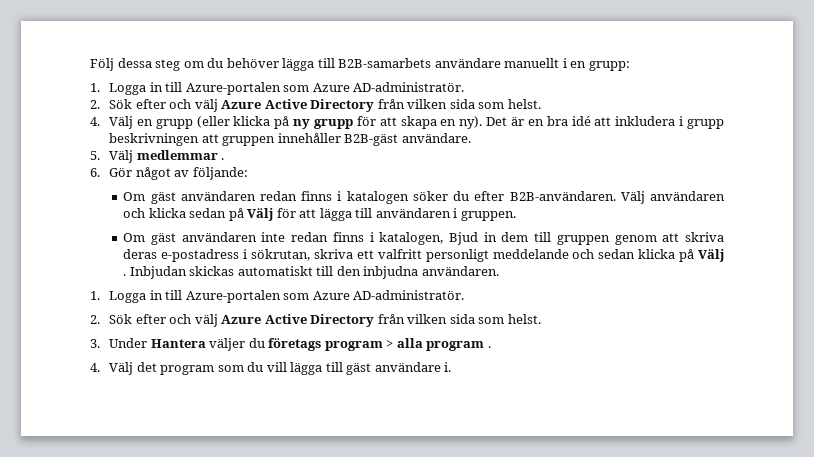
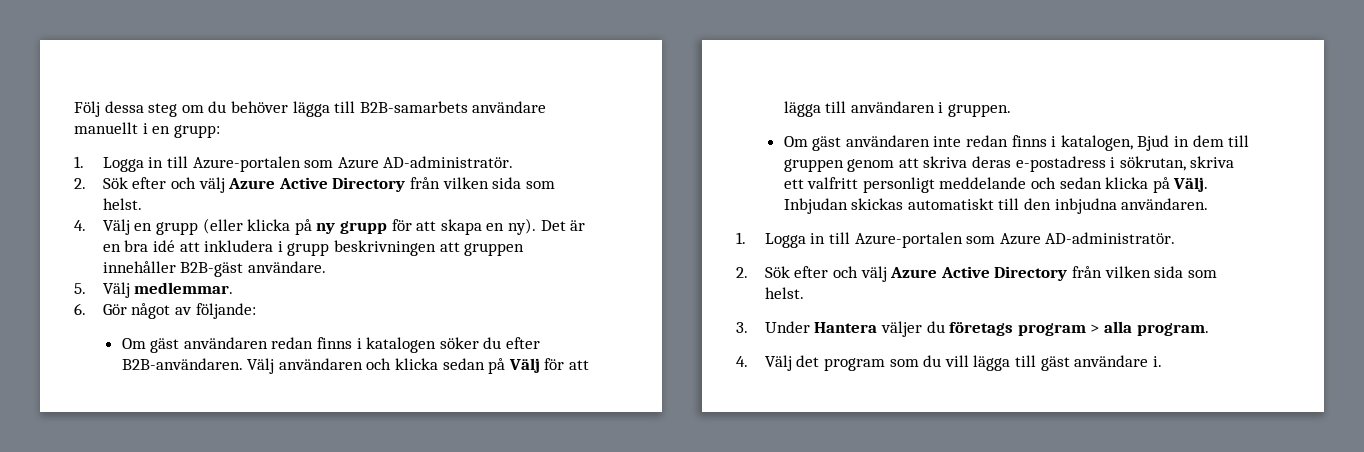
- 5. Välj medlemmar .
+ 5. Välj medlemmar.
- Om gäst användaren inte redan finns i katalogen, Bjud in dem till gruppen genom att skriva deras e-postadress i sökrutan, skriva ett valfritt personligt meddelande och sedan klicka på Välj .
+ Om gäst användaren inte redan finns i katalogen, Bjud in dem till gruppen genom att skriva deras e-postadress i sökrutan, skriva ett valfritt personligt meddelande och sedan klicka på Välj.
- 3. Under Hantera väljer du företags program > alla program .
+ 3. Under Hantera väljer du företags program > alla program.

